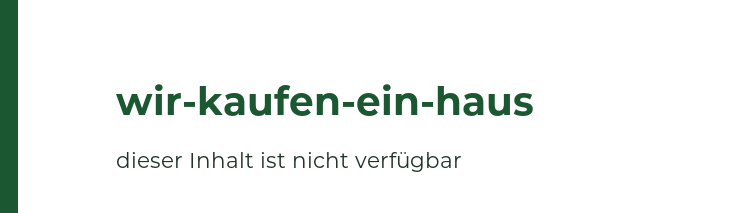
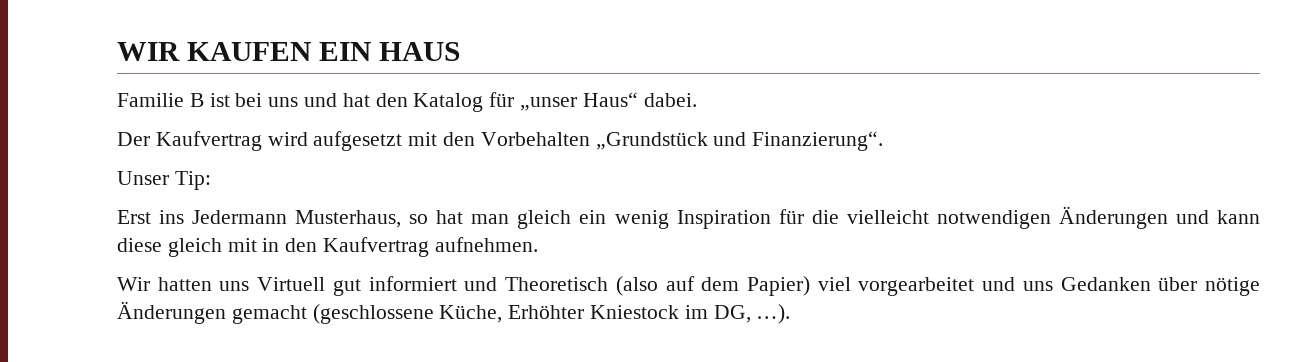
- wir-kaufen-ein-haus
- dieser Inhalt ist nicht verfügbar
+ WIR KAUFEN EIN HAUS
+ Familie B ist bei uns und hat den Katalog für „unser Haus“ dabei.
+ Der Kaufvertrag wird aufgesetzt mit den Vorbehalten „Grundstück und Finanzierung“.
+ Unser Tip:
+ Erst ins Jedermann Musterhaus, so hat man gleich ein wenig Inspiration für die vielleicht notwendigen Änderungen und kann diese gleich mit in den Kaufvertrag aufnehmen.
+ Wir hatten uns Virtuell gut informiert und Theoretisch (also auf dem Papier) viel vorgearbeitet und uns Gedanken über nötige Änderungen gemacht (geschlossene Küche, Erhöhter Kniestock im DG, …).

